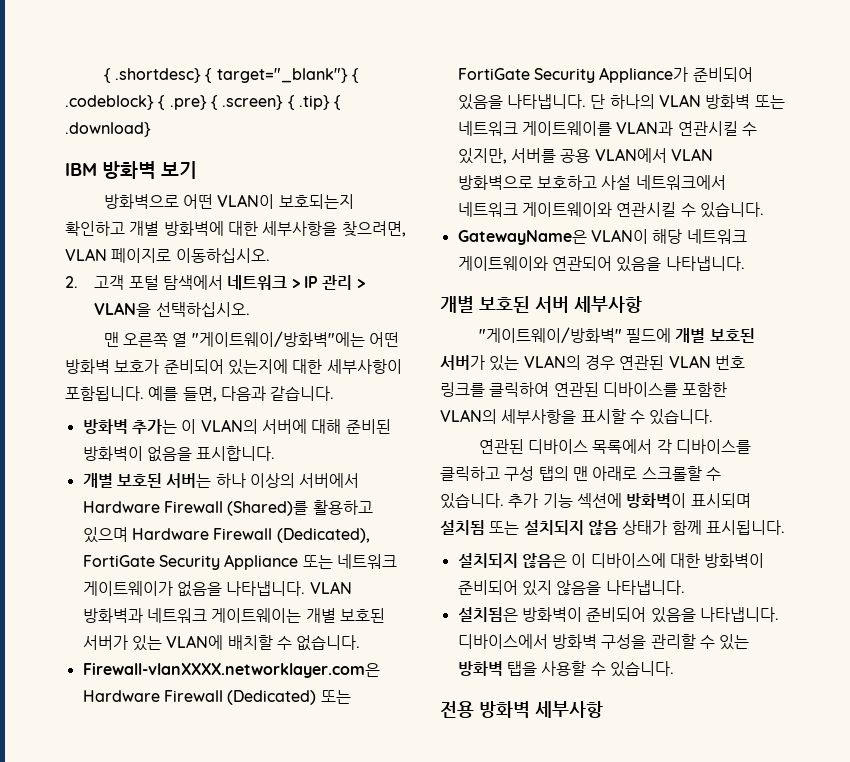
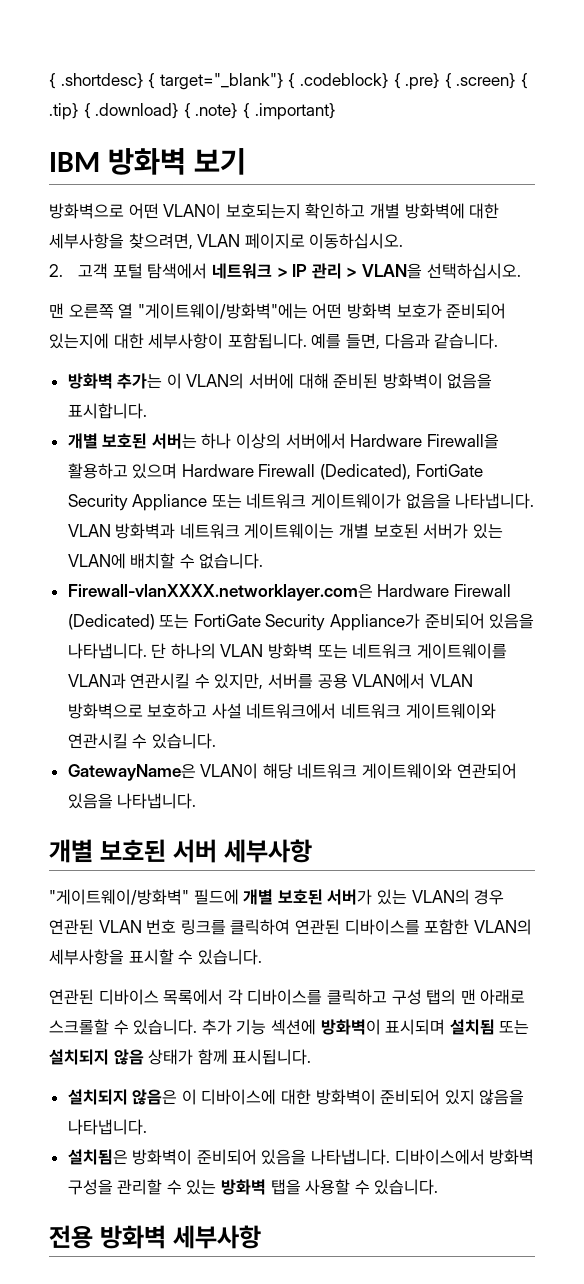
- { .shortdesc} { target="_blank"} { .codeblock} { .pre} { .screen} { .tip} { .download}
+ { .shortdesc} { target="_blank"} { .codeblock} { .pre} { .screen} { .tip} { .download} { .note} { .important}
- 개별 보호된 서버는 하나 이상의 서버에서 Hardware Firewall (Shared)를 활용하고 있으며 Hardware Firewall (Dedicated), FortiGate Security Appliance 또는 네트워크 게이트웨이가 없음을 나타냅니다.
+ 개별 보호된 서버는 하나 이상의 서버에서 Hardware Firewall을 활용하고 있으며 Hardware Firewall (Dedicated), FortiGate Security Appliance 또는 네트워크 게이트웨이가 없음을 나타냅니다.

